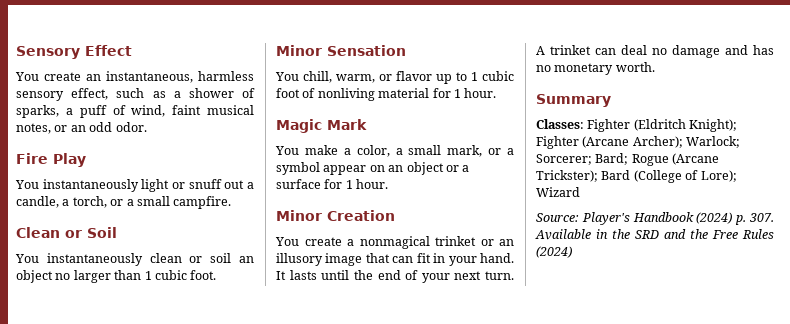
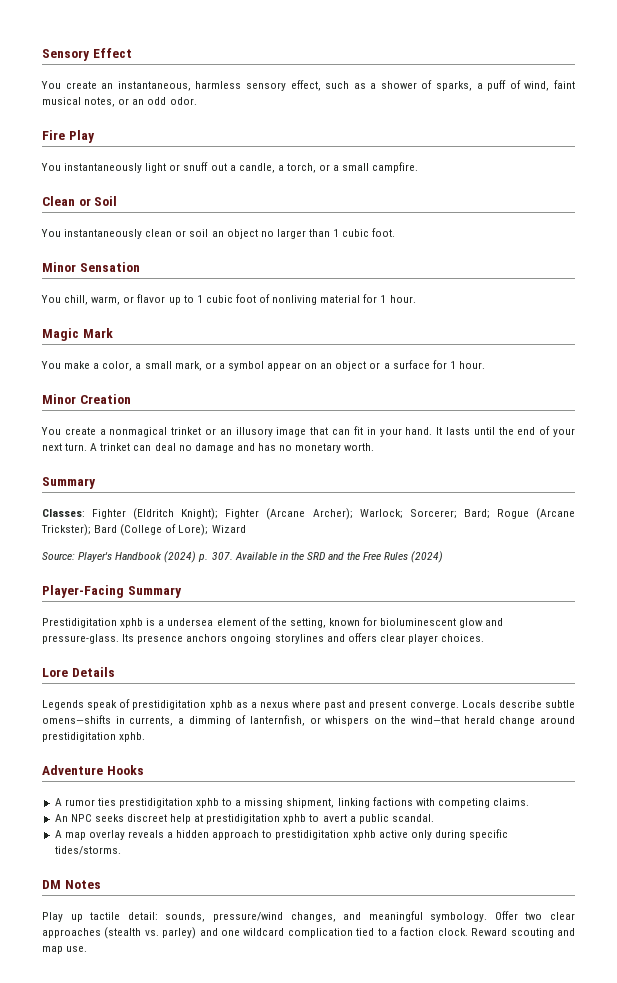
+ Player-Facing Summary
+ Prestidigitation xphb is a undersea element of the setting, known for bioluminescent glow and pressure-glass. Its presence anchors ongoing storylines and offers clear player choices.
+ Lore Details
+ Legends speak of prestidigitation xphb as a nexus where past and present converge. Locals describe subtle omens—shifts in currents, a dimming of lanternfish, or whispers on the wind—that herald change around prestidigitation xphb.
+ Adventure Hooks
+ A rumor ties prestidigitation xphb to a missing shipment, linking factions with competing claims.
+ An NPC seeks discreet help at prestidigitation xphb to avert a public scandal.
+ A map overlay reveals a hidden approach to prestidigitation xphb active only during specific tides/storms.
+ DM Notes
+ Play up tactile detail: sounds, pressure/wind changes, and meaningful symbology. Offer two clear approaches (stealth vs. parley) and one wildcard complication tied to a faction clock. Reward scouting and map use.

